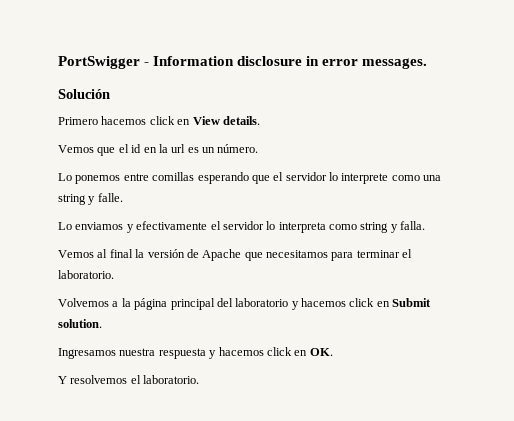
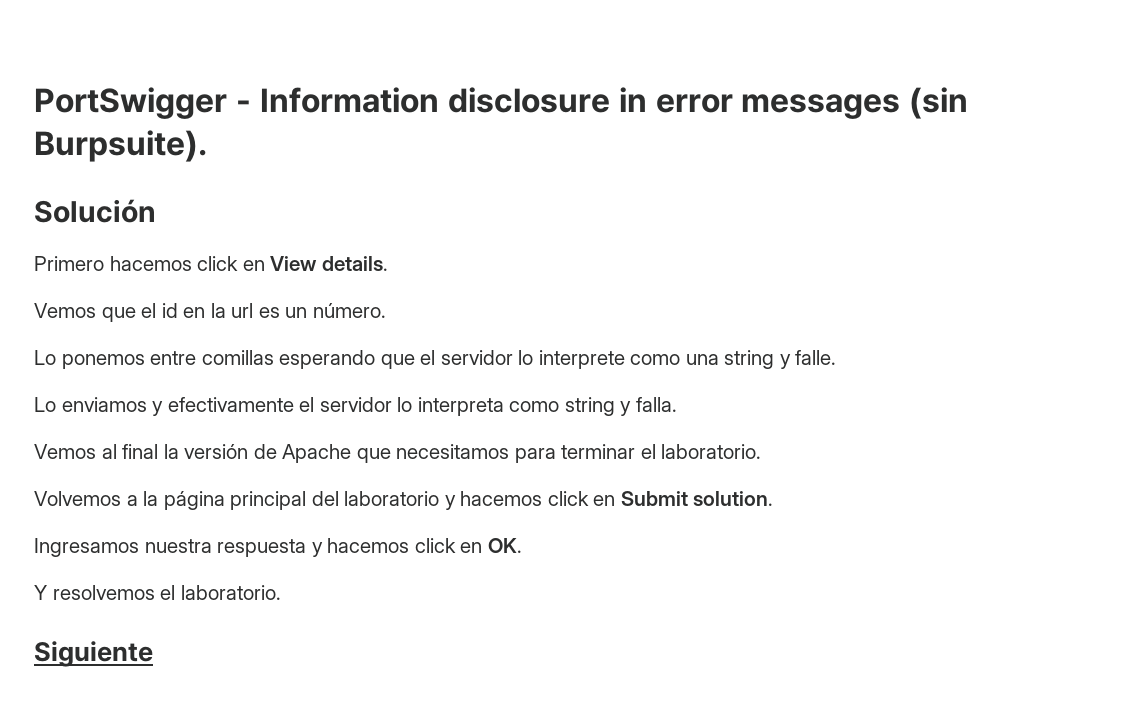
- PortSwigger - Information disclosure in error messages.
+ PortSwigger - Information disclosure in error messages (sin Burpsuite).
+ Siguiente

